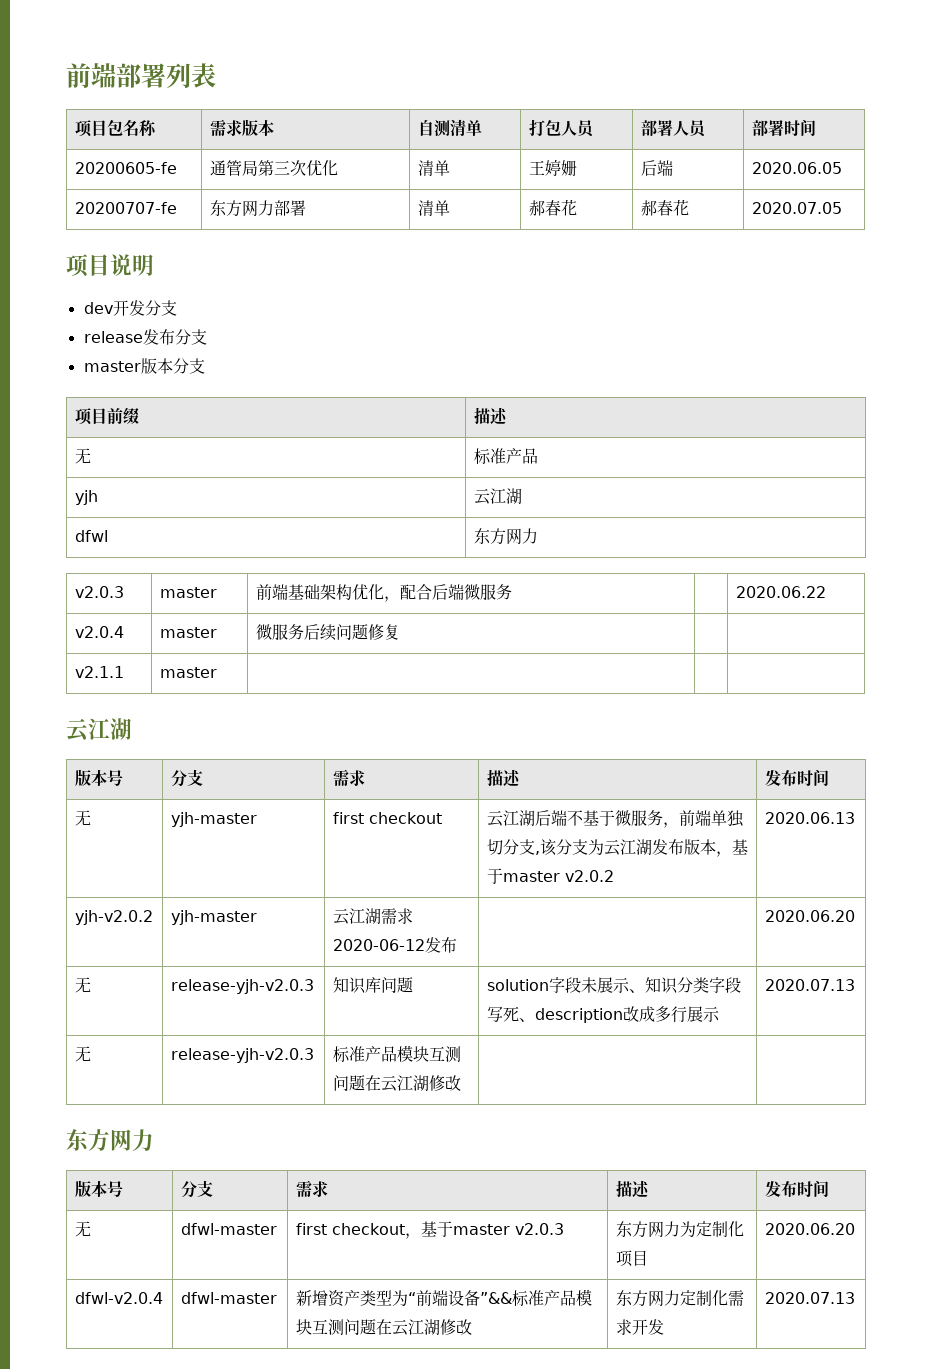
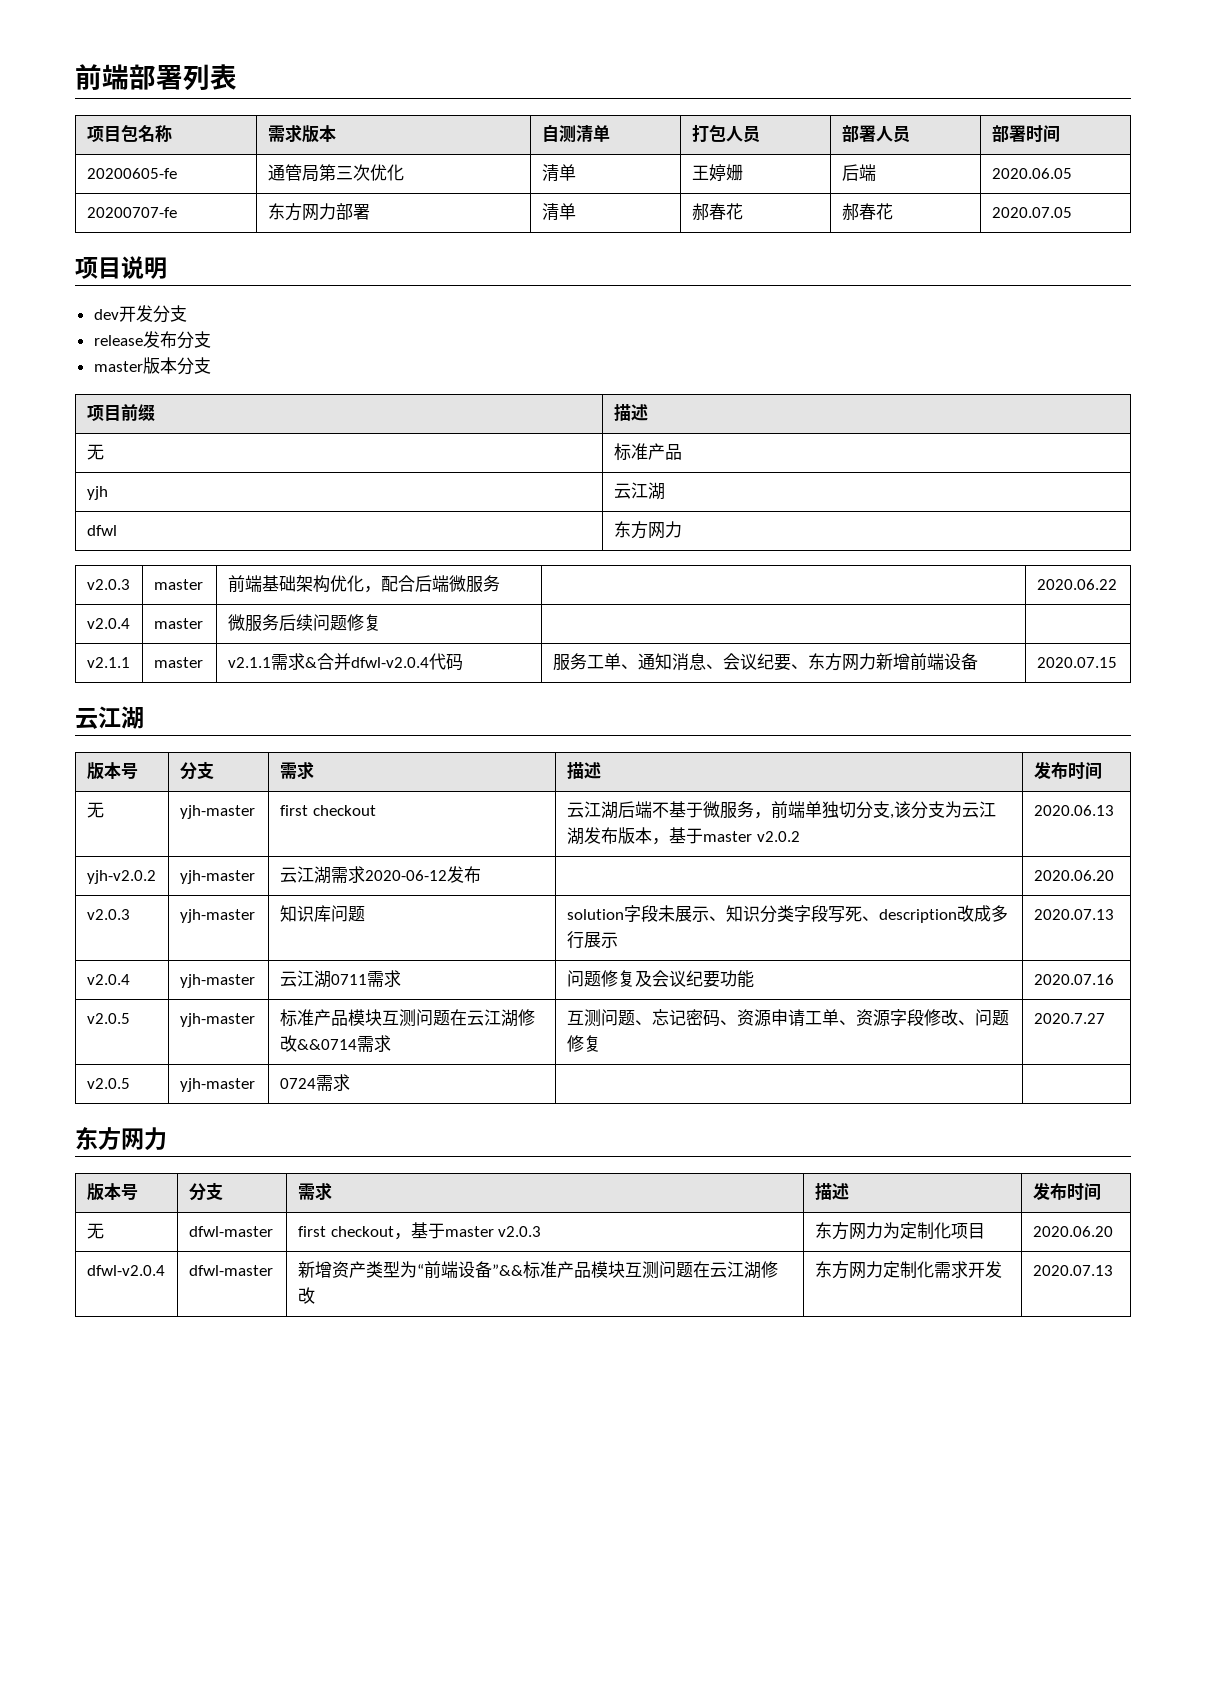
- v2.1.1 | master | | |
+ v2.1.1 | master | v2.1.1需求&合并dfwl-v2.0.4代码 | 服务工单、通知消息、会议纪要、东方网力新增前端设备 | 2020.07.15
- 无 | release-yjh-v2.0.3 | 知识库问题 | solution字段未展示、知识分类字段写死、description改成多行展示 | 2020.07.13
+ v2.0.3 | yjh-master | 知识库问题 | solution字段未展示、知识分类字段写死、description改成多行展示 | 2020.07.13
- 无 | release-yjh-v2.0.3 | 标准产品模块互测问题在云江湖修改 | |
+ v2.0.4 | yjh-master | 云江湖0711需求 | 问题修复及会议纪要功能 | 2020.07.16
+ v2.0.5 | yjh-master | 标准产品模块互测问题在云江湖修改&&0714需求 | 互测问题、忘记密码、资源申请工单、资源字段修改、问题修复 | 2020.7.27
+ v2.0.5 | yjh-master | 0724需求 | |

